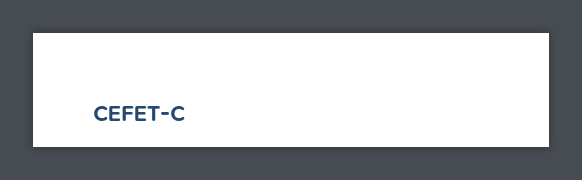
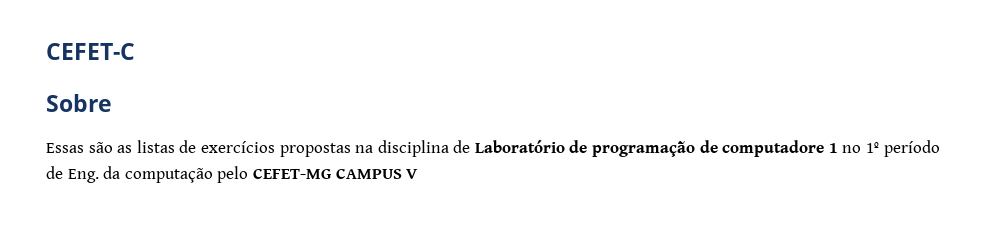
+ Sobre
+ Essas são as listas de exercícios propostas na disciplina de Laboratório de programação de computadore 1 no 1º período de Eng. da computação pelo CEFET-MG CAMPUS V

